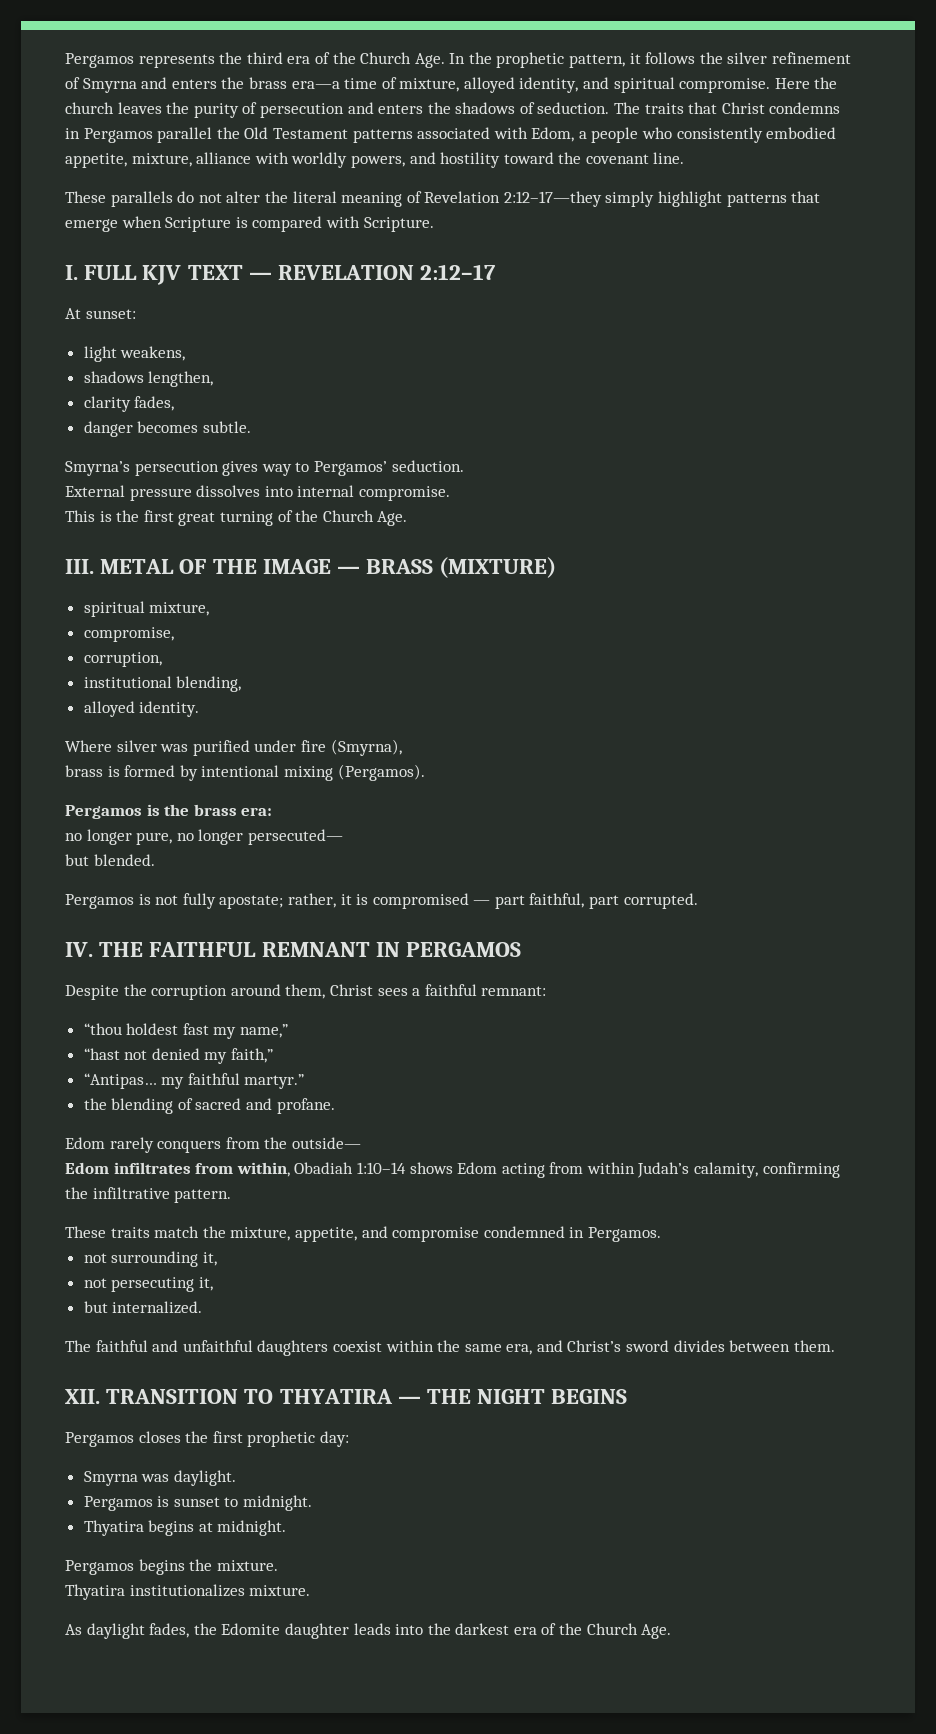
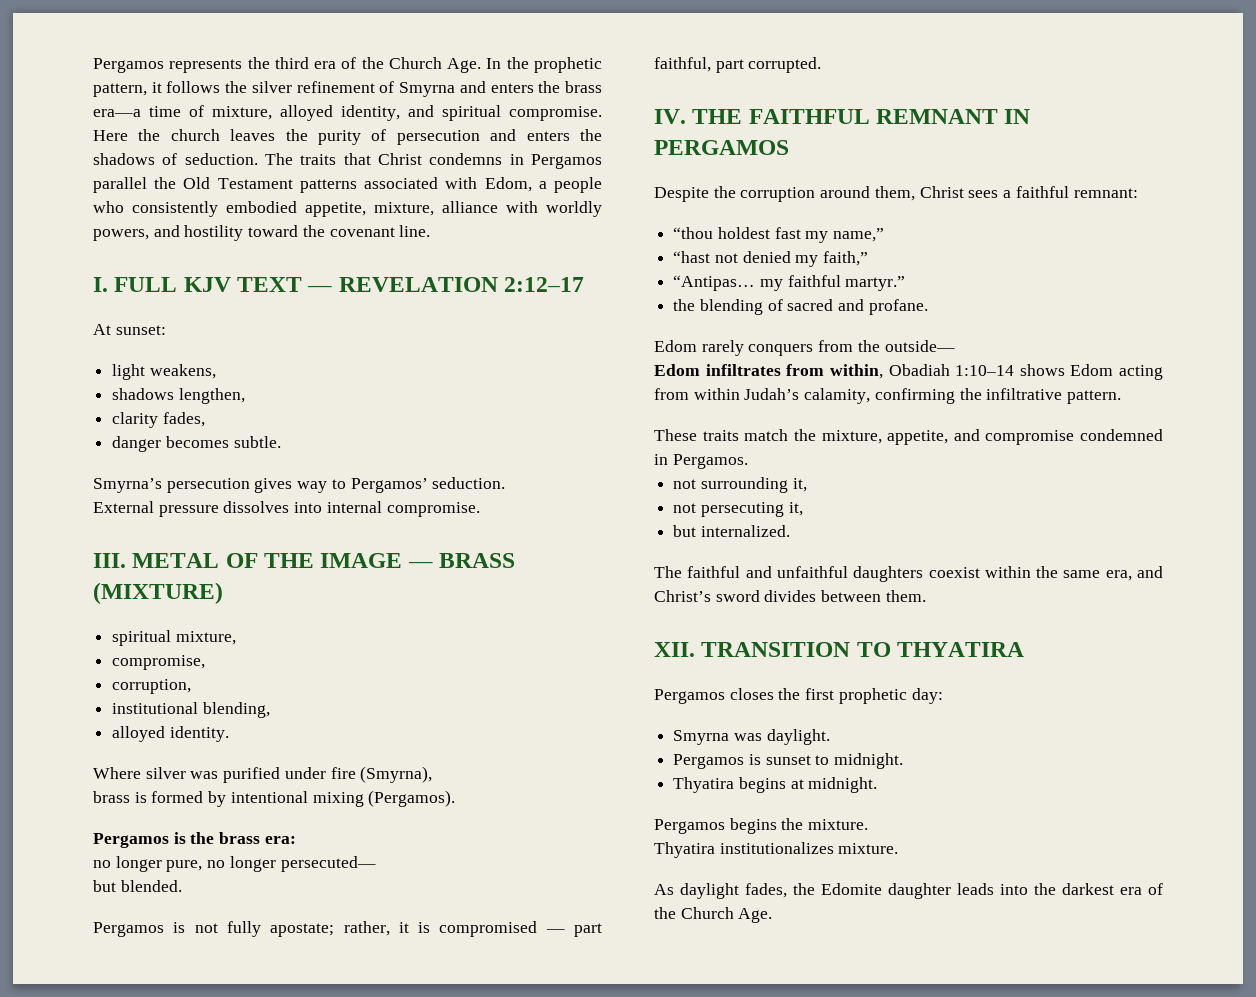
- These parallels do not alter the literal meaning of Revelation 2:12–17—they simply highlight patterns that emerge when Scripture is compared with Scripture.
- This is the first great turning of the Church Age.
- XII. TRANSITION TO THYATIRA — THE NIGHT BEGINS
+ XII. TRANSITION TO THYATIRA

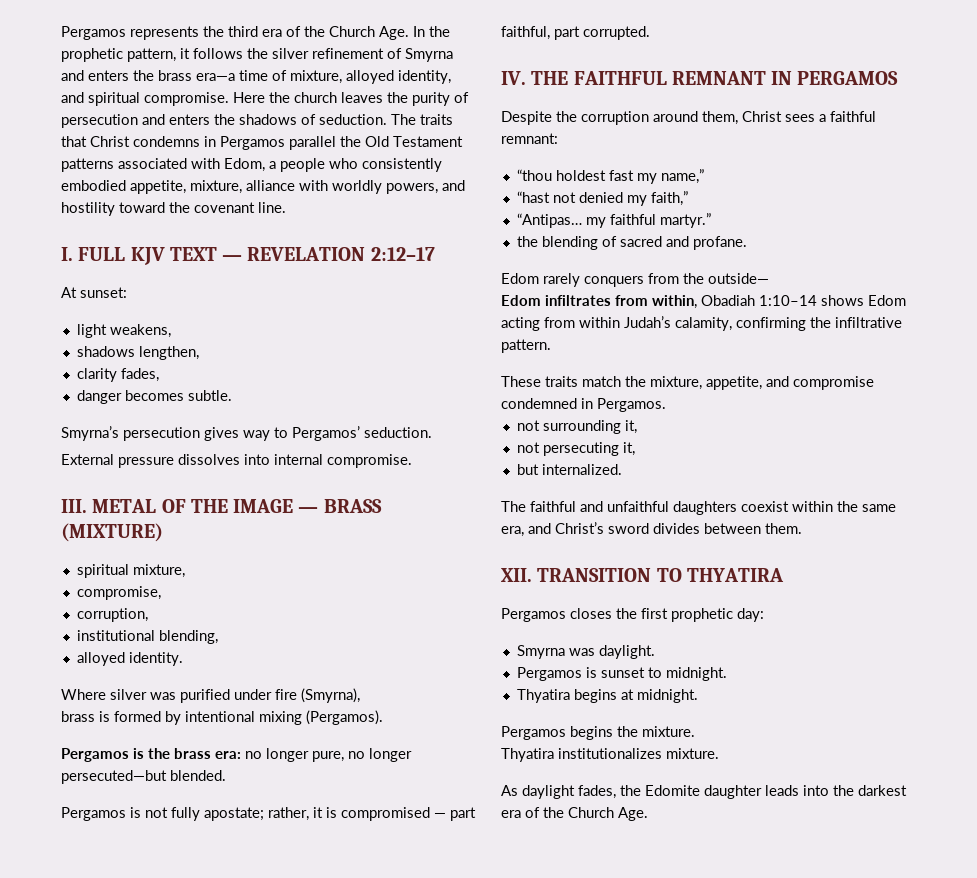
- Pergamos is the brass era:
- no longer pure, no longer persecuted—
- but blended.
+ Pergamos is the brass era: no longer pure, no longer persecuted—but blended.

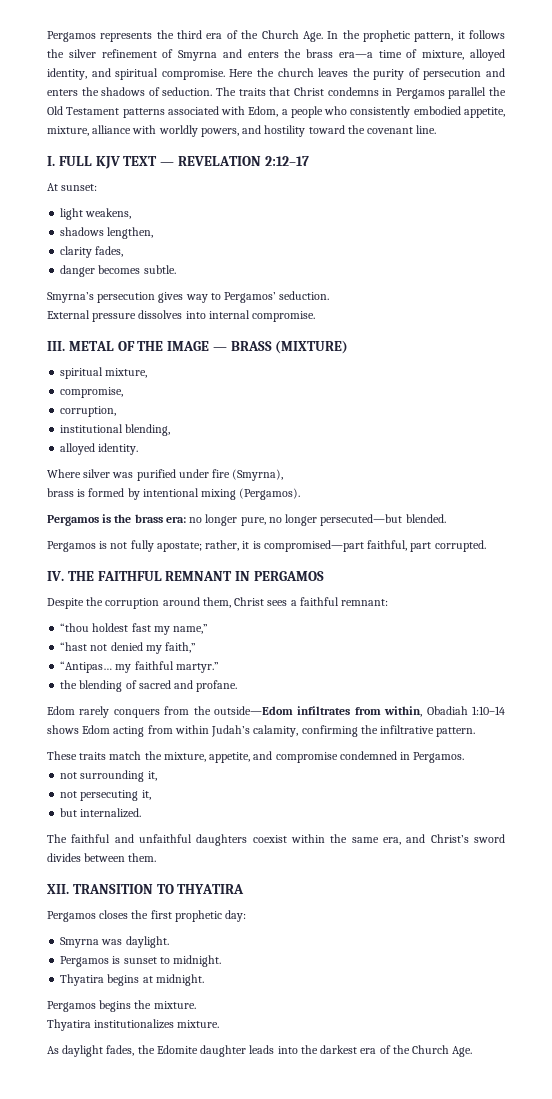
- Pergamos is not fully apostate; rather, it is compromised — part faithful, part corrupted.
+ Pergamos is not fully apostate; rather, it is compromised—part faithful, part corrupted.
- Edom rarely conquers from the outside—
- Edom infiltrates from within, Obadiah 1:10–14 shows Edom acting from within Judah’s calamity, confirming the infiltrative pattern.
+ Edom rarely conquers from the outside—Edom infiltrates from within, Obadiah 1:10–14 shows Edom acting from within Judah’s calamity, confirming the infiltrative pattern.

